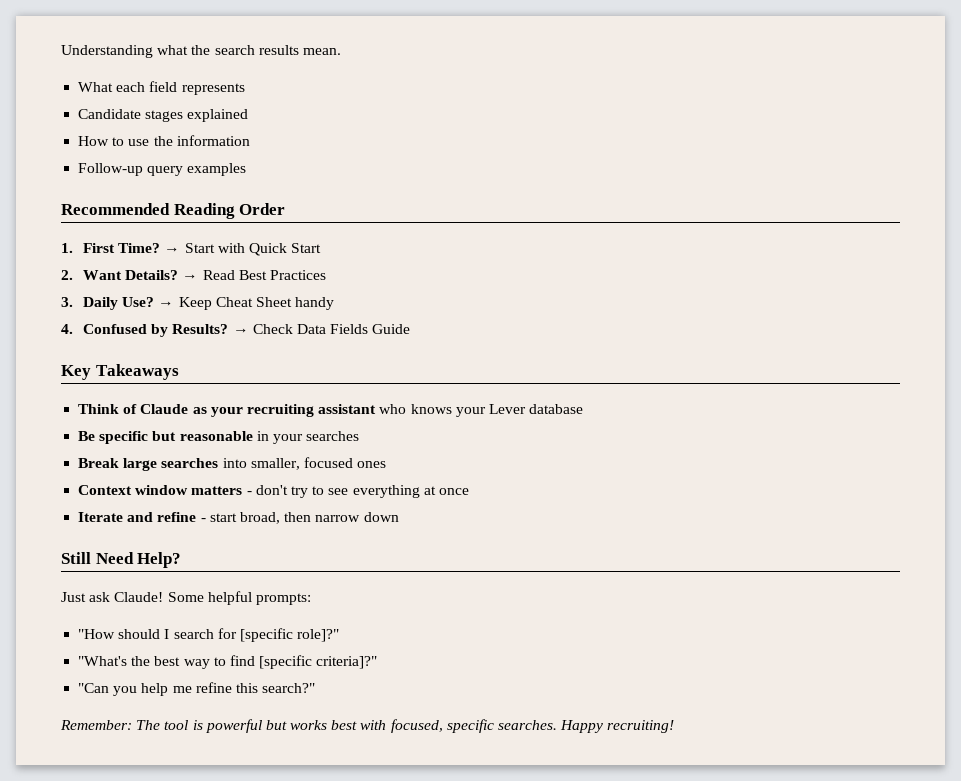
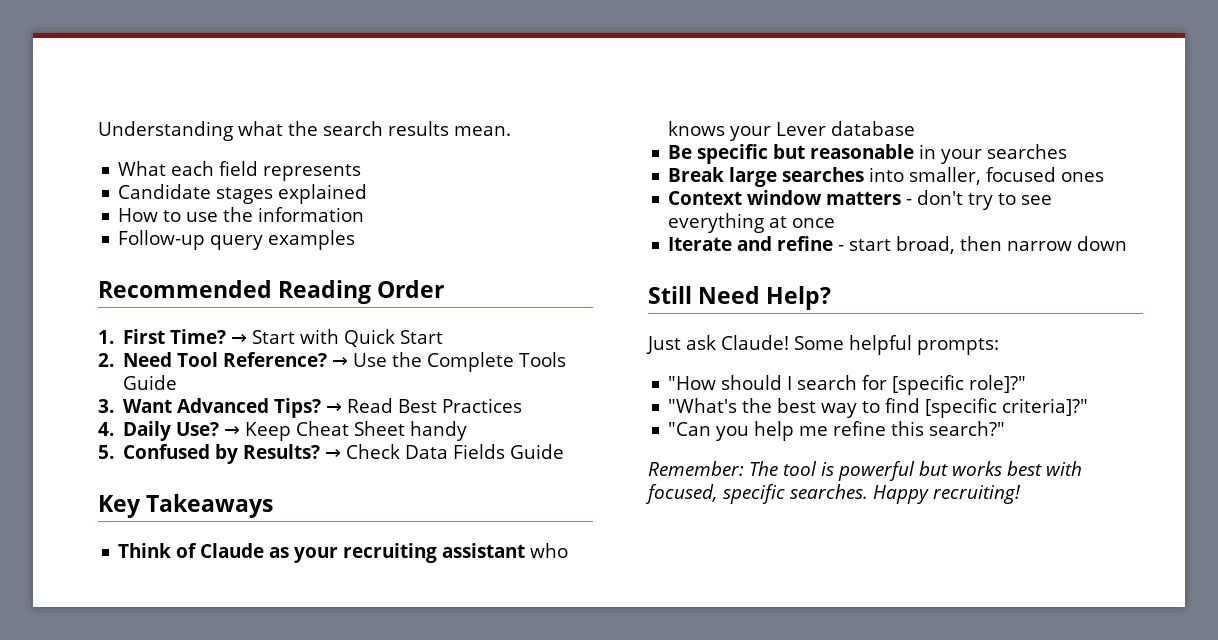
- 2. Want Details?
+ 2. Need Tool Reference? → Use the Complete Tools Guide
+ 3. Want Advanced Tips?
- 3. Daily Use?
+ 4. Daily Use?
- 4. Confused by Results?
+ 5. Confused by Results?

